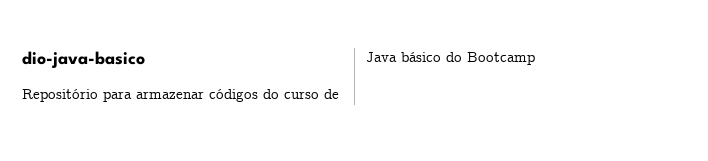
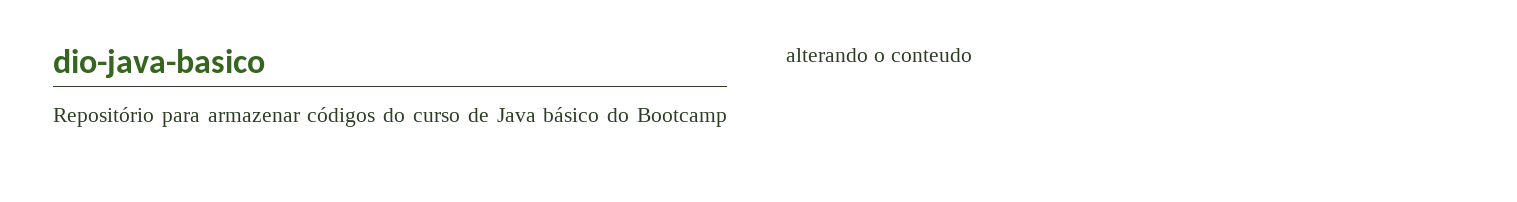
- Repositório para armazenar códigos do curso de Java básico do Bootcamp
+ Repositório para armazenar códigos do curso de Java básico do Bootcamp alterando o conteudo

